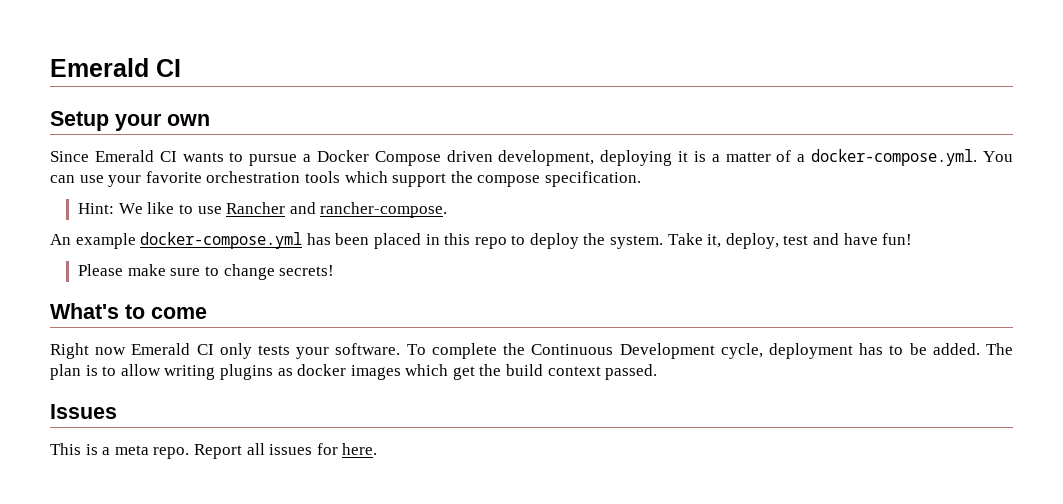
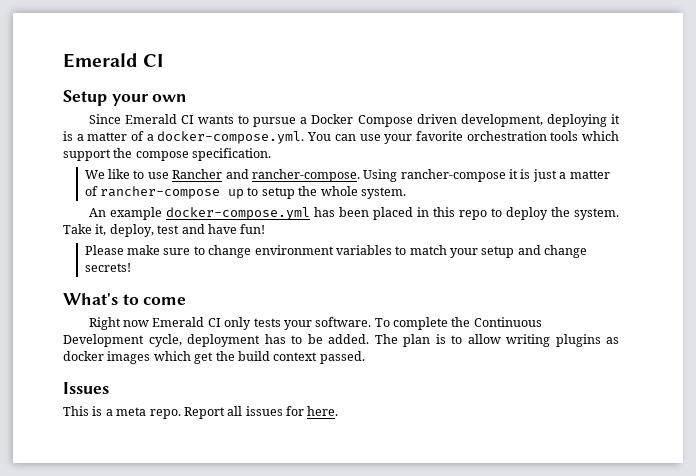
- Hint: We like to use Rancher and rancher-compose.
+ We like to use Rancher and rancher-compose. Using rancher-compose it is just a matter of rancher-compose up to setup the whole system.
- Please make sure to change secrets!
+ Please make sure to change environment variables to match your setup and change secrets!

